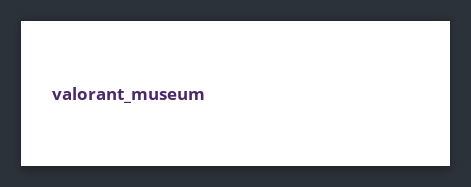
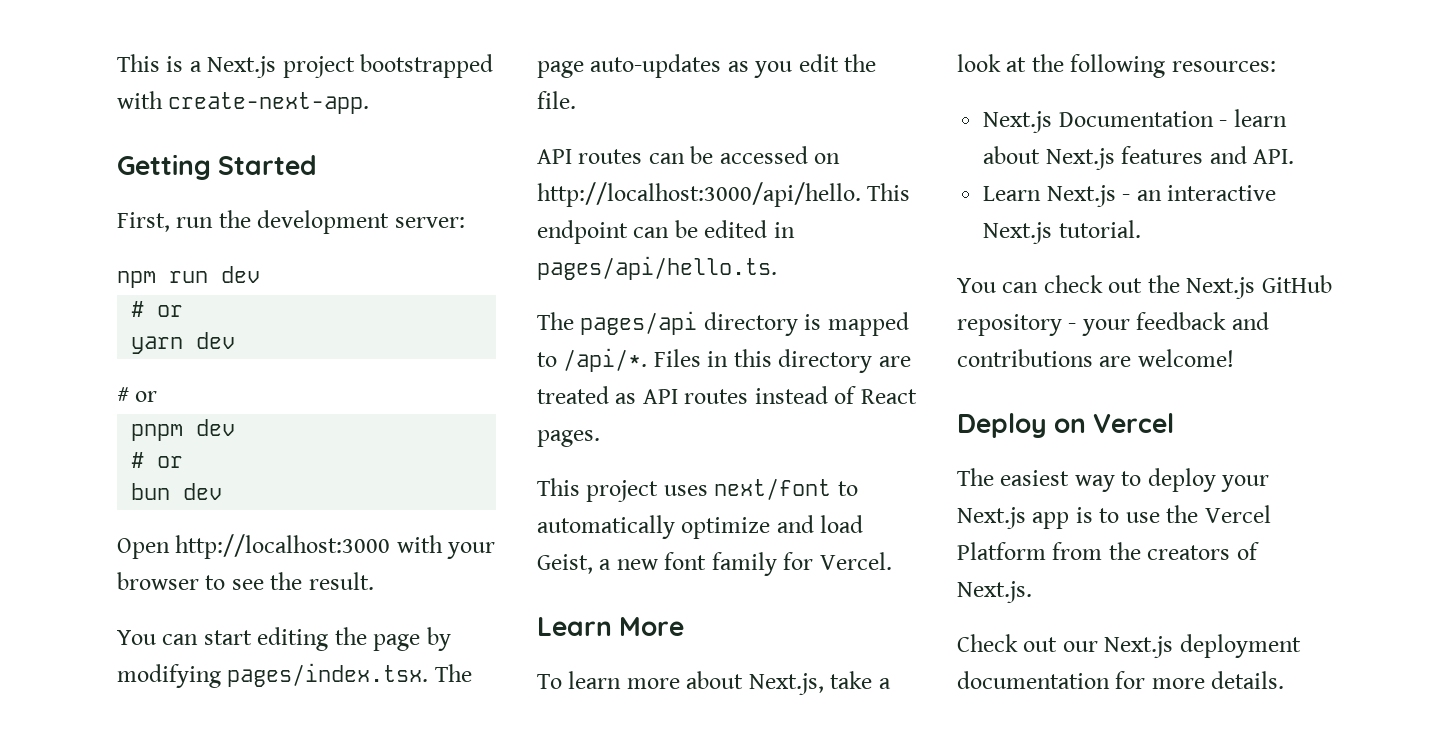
- valorant_museum
+ This is a Next.js project bootstrapped with create-next-app.
+ Getting Started
+ First, run the development server:
+ npm run dev
+ # or
+ yarn dev
+ # or
+ pnpm dev
+ # or
+ bun dev
+ Open http://localhost:3000 with your browser to see the result.
+ You can start editing the page by modifying pages/index.tsx. The page auto-updates as you edit the file.
+ API routes can be accessed on http://localhost:3000/api/hello. This endpoint can be edited in pages/api/hello.ts.
+ The pages/api directory is mapped to /api/*. Files in this directory are treated as API routes instead of React pages.
+ This project uses next/font to automatically optimize and load Geist, a new font family for Vercel.
+ Learn More
+ To learn more about Next.js, take a look at the following resources:
+ Next.js Documentation - learn about Next.js features and API.
+ Learn Next.js - an interactive Next.js tutorial.
+ You can check out the Next.js GitHub repository - your feedback and contributions are welcome!
+ Deploy on Vercel
+ The easiest way to deploy your Next.js app is to use the Vercel Platform from the creators of Next.js.
+ Check out our Next.js deployment documentation for more details.

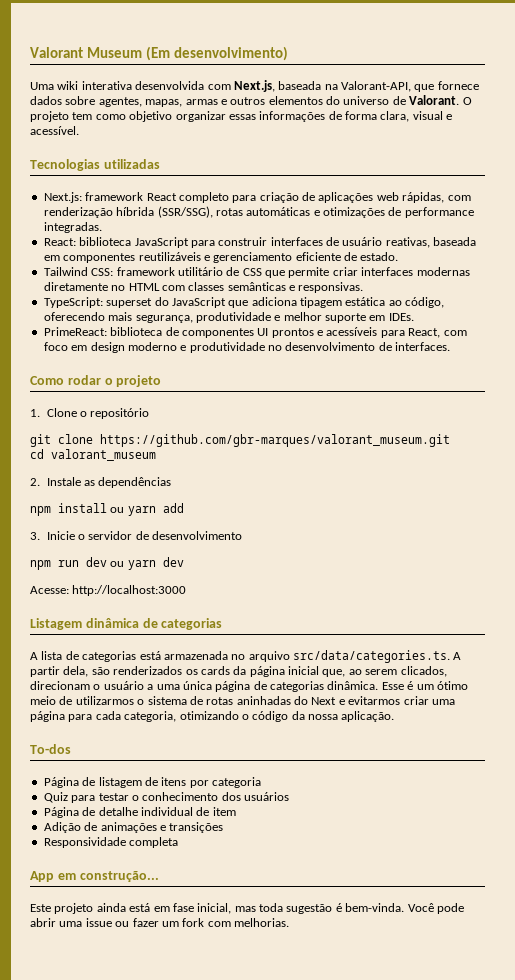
- This is a Next.js project bootstrapped with create-next-app.
- Getting Started
- First, run the development server:
+ Valorant Museum (Em desenvolvimento)
+ Uma wiki interativa desenvolvida com Next.js, baseada na Valorant-API, que fornece dados sobre agentes, mapas, armas e outros elementos do universo de Valorant. O projeto tem como objetivo organizar essas informações de forma clara, visual e acessível.
+ Tecnologias utilizadas
+ Next.js: framework React completo para criação de aplicações web rápidas, com renderização híbrida (SSR/SSG), rotas automáticas e otimizações de performance integradas.
+ React: biblioteca JavaScript para construir interfaces de usuário reativas, baseada em componentes reutilizáveis e gerenciamento eficiente de estado.
+ Tailwind CSS: framework utilitário de CSS que permite criar interfaces modernas diretamente no HTML com classes semânticas e responsivas.
+ TypeScript: superset do JavaScript que adiciona tipagem estática ao código, oferecendo mais segurança, produtividade e melhor suporte em IDEs.
+ PrimeReact: biblioteca de componentes UI prontos e acessíveis para React, com foco em design moderno e produtividade no desenvolvimento de interfaces.
+ Como rodar o projeto
+ 1. Clone o repositório
+ git clone https://github.com/gbr-marques/valorant_museum.git
+ cd valorant_museum
+ 2. Instale as dependências
+ npm install ou yarn add
+ 3. Inicie o servidor de desenvolvimento
- npm run dev
- # or
- yarn dev
- # or
- pnpm dev
- # or
- bun dev
- Open http://localhost:3000 with your browser to see the result.
- You can start editing the page by modifying pages/index.tsx. The page auto-updates as you edit the file.
- API routes can be accessed on http://localhost:3000/api/hello. This endpoint can be edited in pages/api/hello.ts.
- The pages/api directory is mapped to /api/*. Files in this directory are treated as API routes instead of React pages.
- This project uses next/font to automatically optimize and load Geist, a new font family for Vercel.
- Learn More
- To learn more about Next.js, take a look at the following resources:
- Next.js Documentation - learn about Next.js features and API.
- Learn Next.js - an interactive Next.js tutorial.
- You can check out the Next.js GitHub repository - your feedback and contributions are welcome!
- Deploy on Vercel
- The easiest way to deploy your Next.js app is to use the Vercel Platform from the creators of Next.js.
- Check out our Next.js deployment documentation for more details.
+ npm run dev ou yarn dev
+ Acesse: http://localhost:3000
+ Listagem dinâmica de categorias
+ A lista de categorias está armazenada no arquivo src/data/categories.ts. A partir dela, são renderizados os cards da página inicial que, ao serem clicados, direcionam o usuário a uma única página de categorias dinâmica. Esse é um ótimo meio de utilizarmos o sistema de rotas aninhadas do Next e evitarmos criar uma página para cada categoria, otimizando o código da nossa aplicação.
+ To-dos
+ Página de listagem de itens por categoria
+ Quiz para testar o conhecimento dos usuários
+ Página de detalhe individual de item
+ Adição de animações e transições
+ Responsividade completa
+ App em construção...
+ Este projeto ainda está em fase inicial, mas toda sugestão é bem-vinda. Você pode abrir uma issue ou fazer um fork com melhorias.

